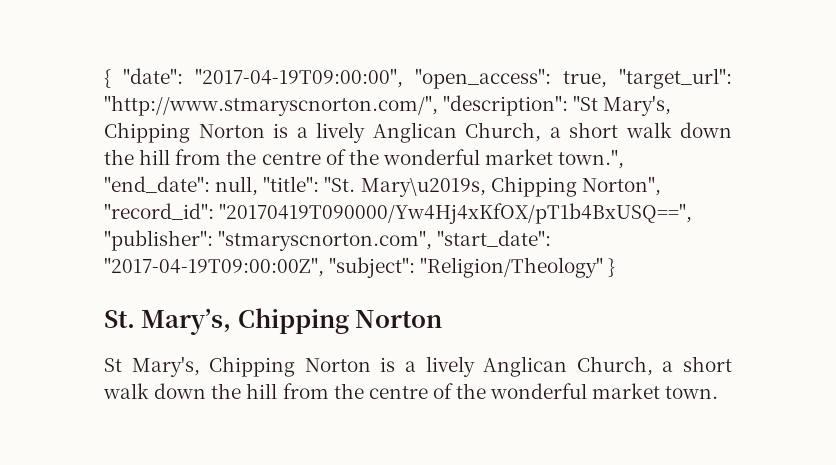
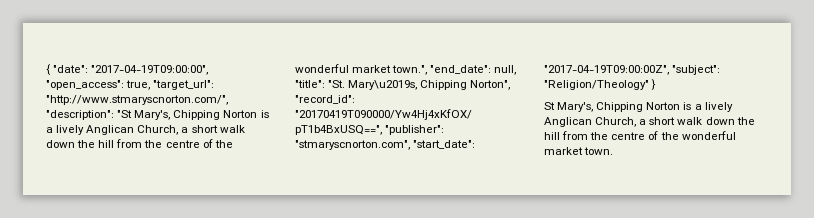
- St. Mary’s, Chipping Norton

